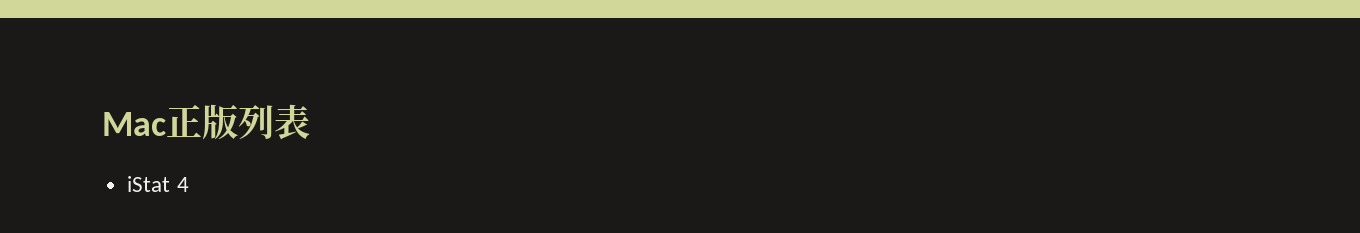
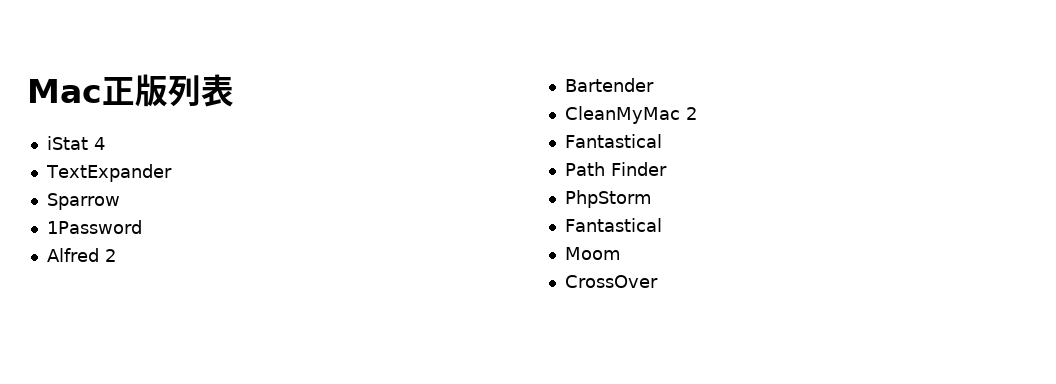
+ TextExpander
+ Sparrow
+ 1Password
+ Alfred 2
+ Bartender
+ CleanMyMac 2
+ Fantastical
+ Path Finder
+ PhpStorm
+ Fantastical
+ Moom
+ CrossOver

